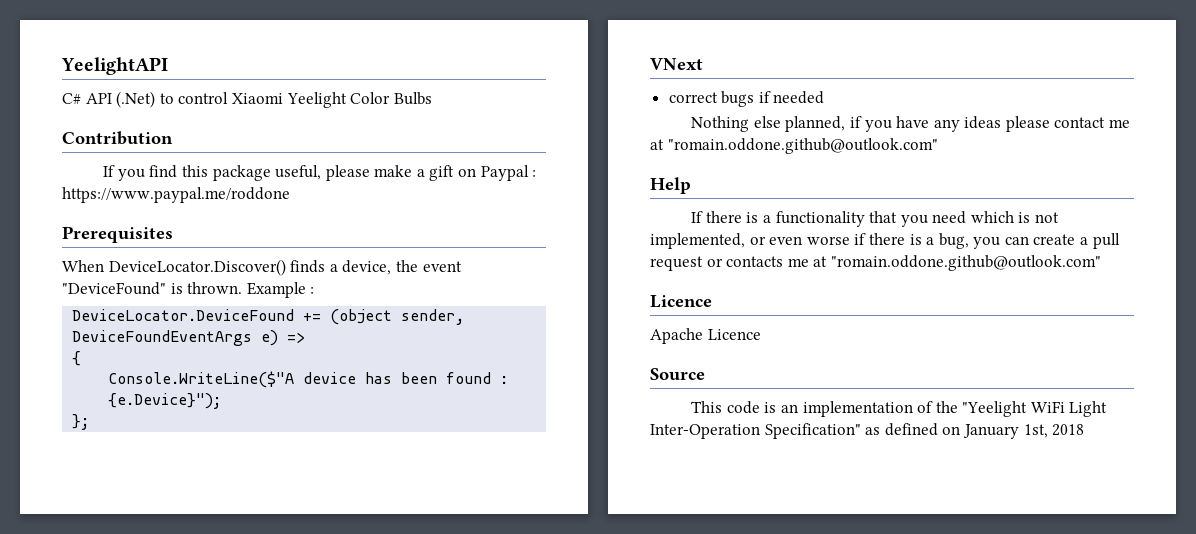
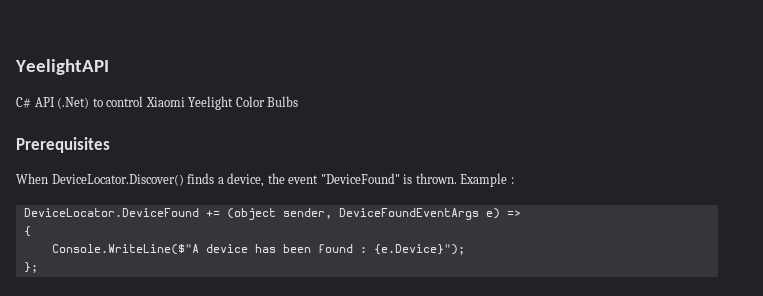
- Contribution
- If you find this package useful, please make a gift on Paypal : https://www.paypal.me/roddone
- VNext
- correct bugs if needed
- Nothing else planned, if you have any ideas please contact me at "romain.oddone.github@outlook.com"
- Help
- If there is a functionality that you need which is not implemented, or even worse if there is a bug, you can create a pull request or contacts me at "romain.oddone.github@outlook.com"
- Licence
- Apache Licence
- Source
- This code is an implementation of the "Yeelight WiFi Light Inter-Operation Specification" as defined on January 1st, 2018

